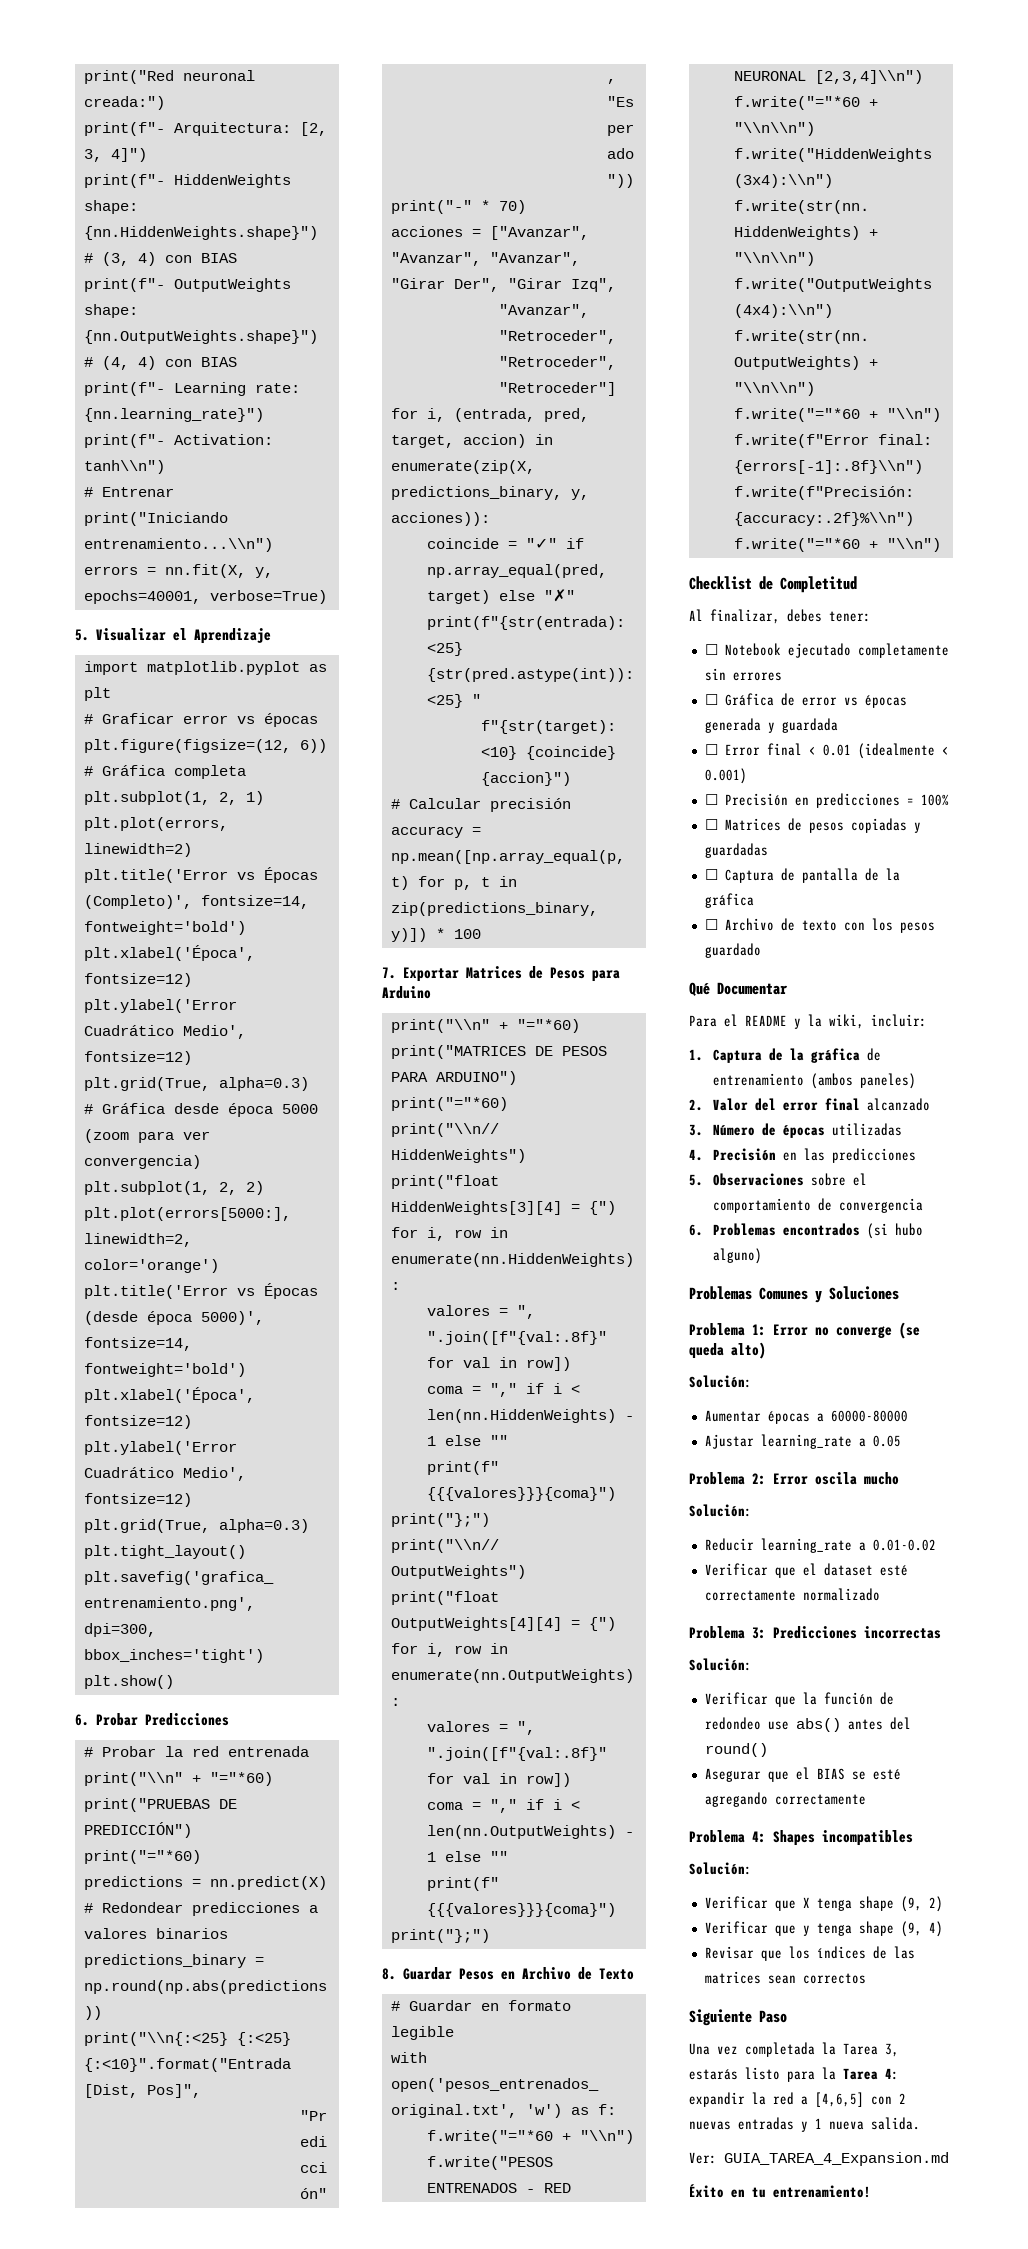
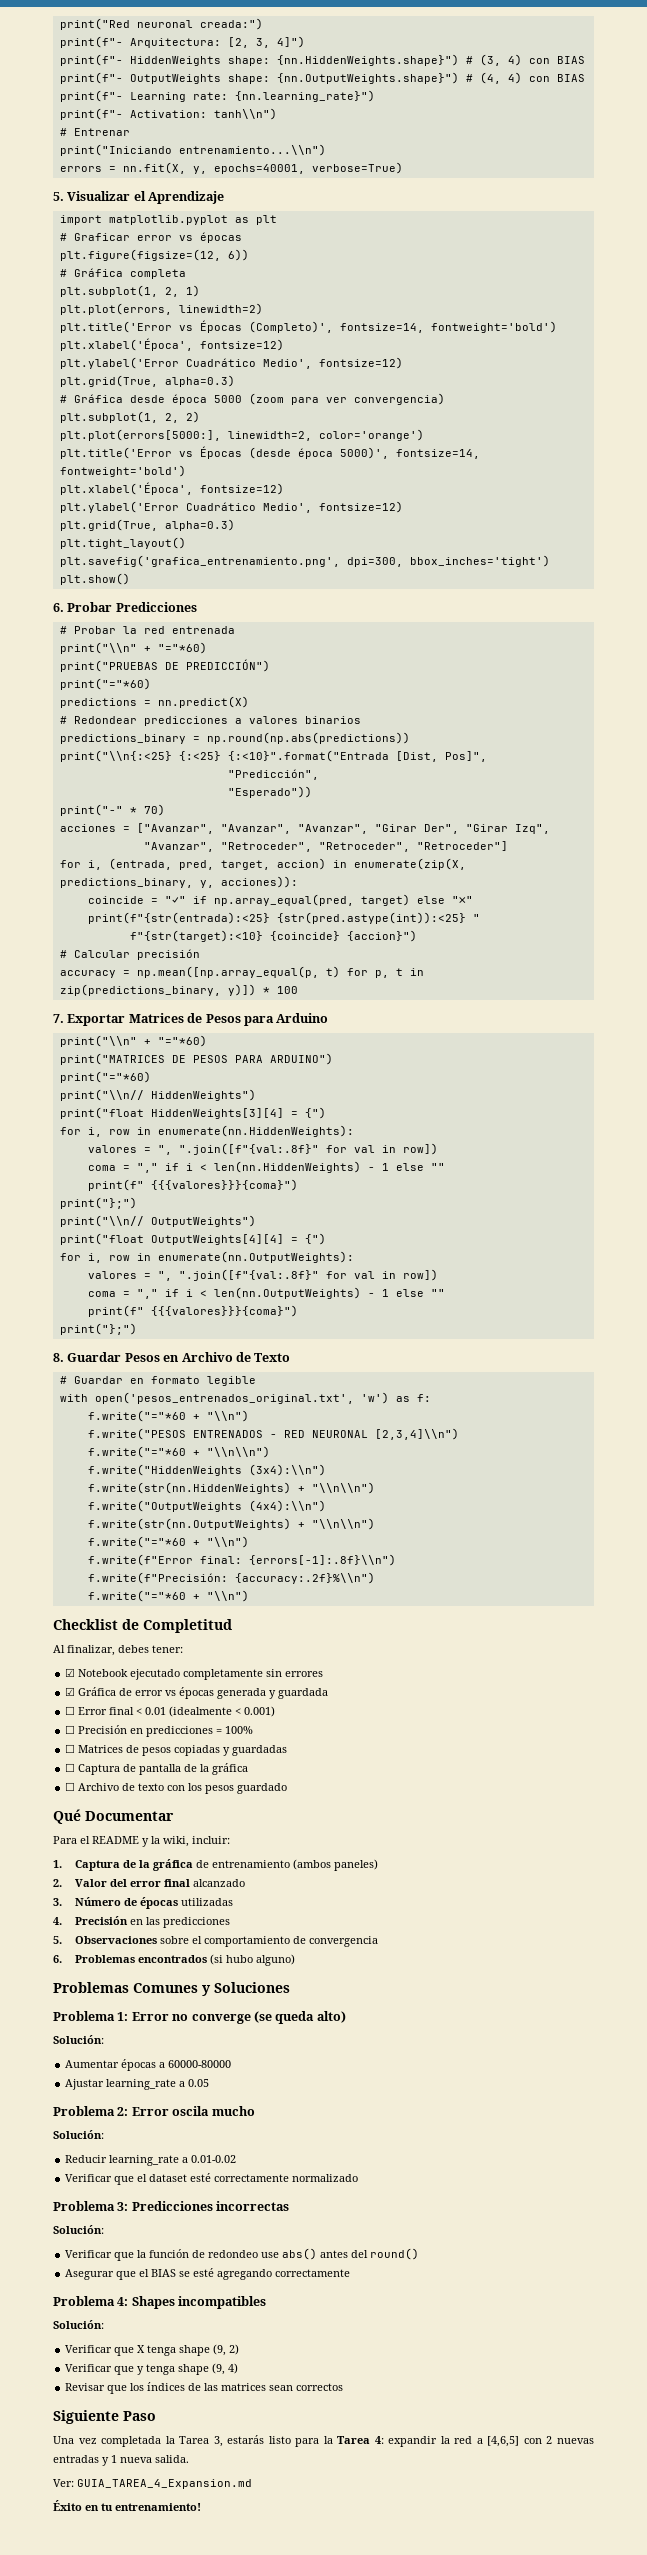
- ☐ Notebook ejecutado completamente sin errores
+ ☑ Notebook ejecutado completamente sin errores
- ☐ Gráfica de error vs épocas generada y guardada
+ ☑ Gráfica de error vs épocas generada y guardada

